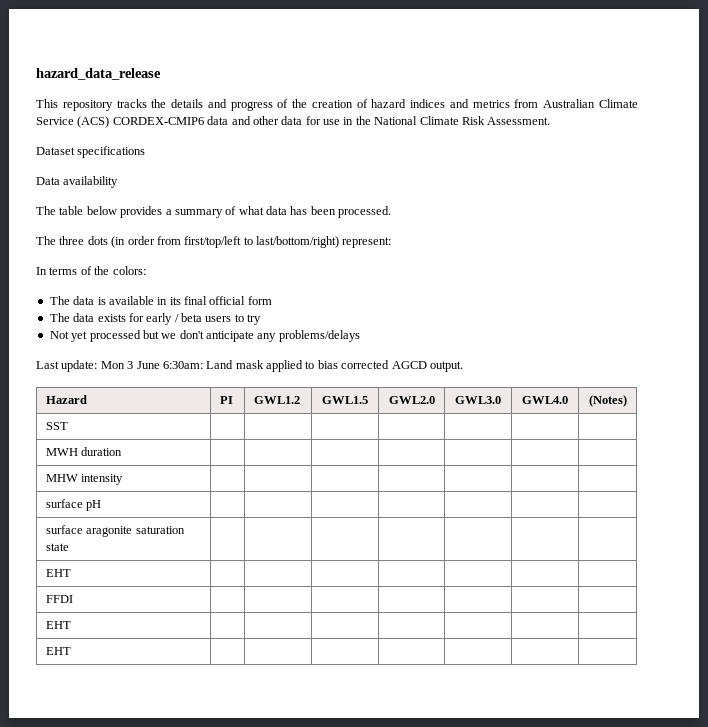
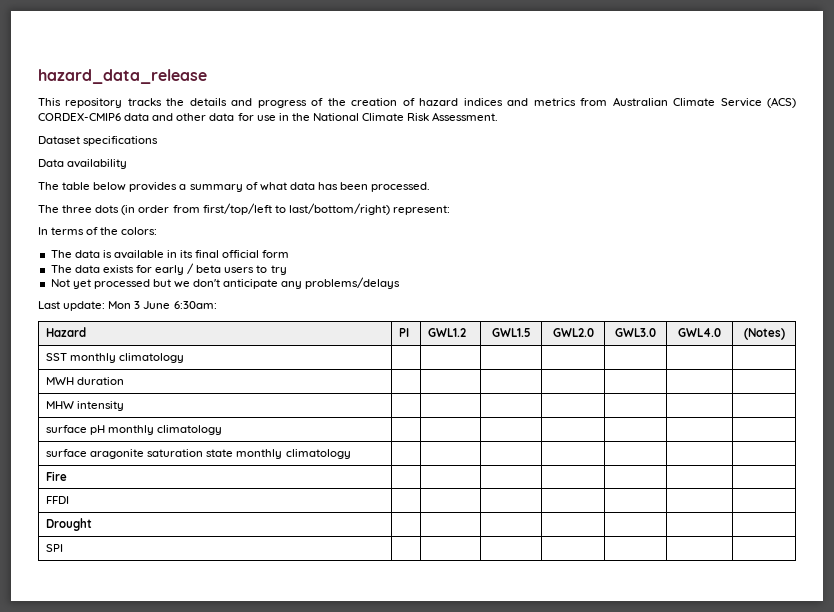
- Last update: Mon 3 June 6:30am: Land mask applied to bias corrected AGCD output.
+ Last update: Mon 3 June 6:30am:
- SST | | | | | | |
+ SST monthly climatology | | | | | | |
- surface pH | | | | | | |
+ surface pH monthly climatology | | | | | | |
- surface aragonite saturation state | | | | | | |
- EHT | | | | | | |
+ surface aragonite saturation state monthly climatology | | | | | | |
+ Fire | | | | | | |
  FFDI | | | | | | |
- EHT | | | | | | |
- EHT | | | | | | |
+ Drought | | | | | | |
+ SPI | | | | | | |

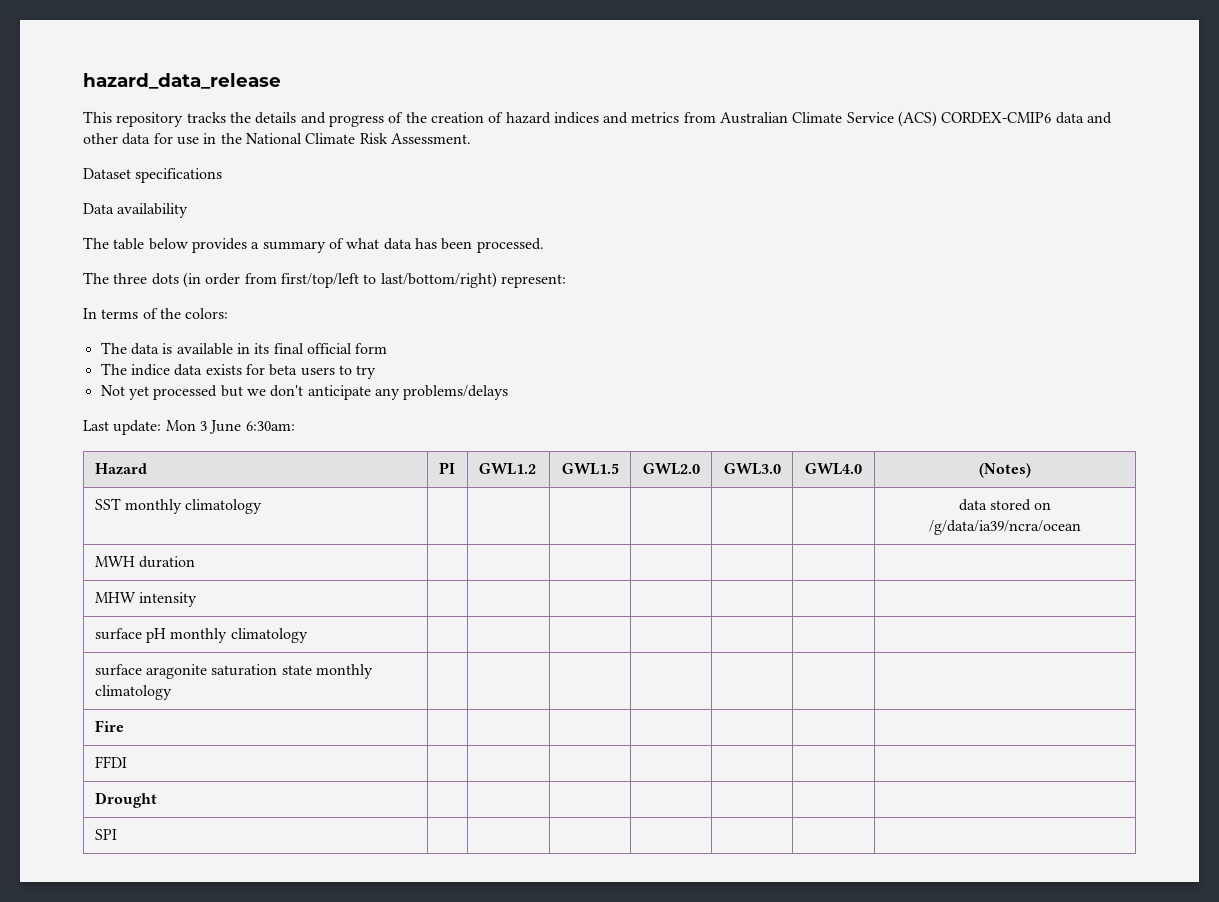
- The data exists for early / beta users to try
+ The indice data exists for beta users to try
- SST monthly climatology | | | | | | |
+ SST monthly climatology | | | | | | | data stored on /g/data/ia39/ncra/ocean

